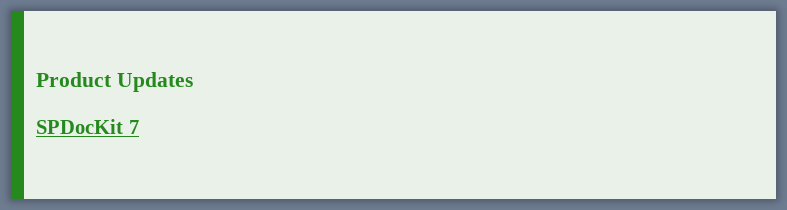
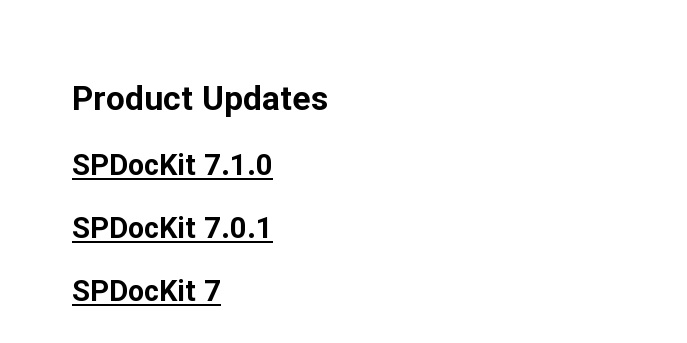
+ SPDocKit 7.1.0
+ SPDocKit 7.0.1

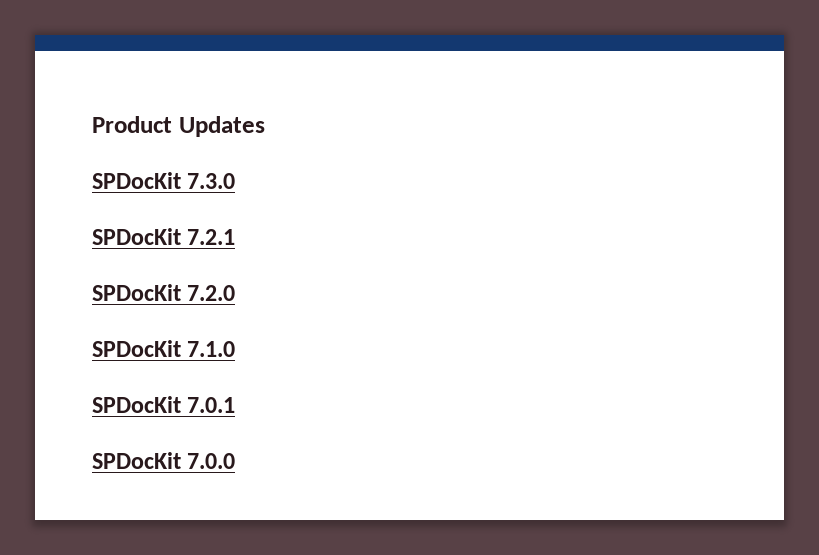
+ SPDocKit 7.3.0
+ SPDocKit 7.2.1
+ SPDocKit 7.2.0
- SPDocKit 7
+ SPDocKit 7.0.0

